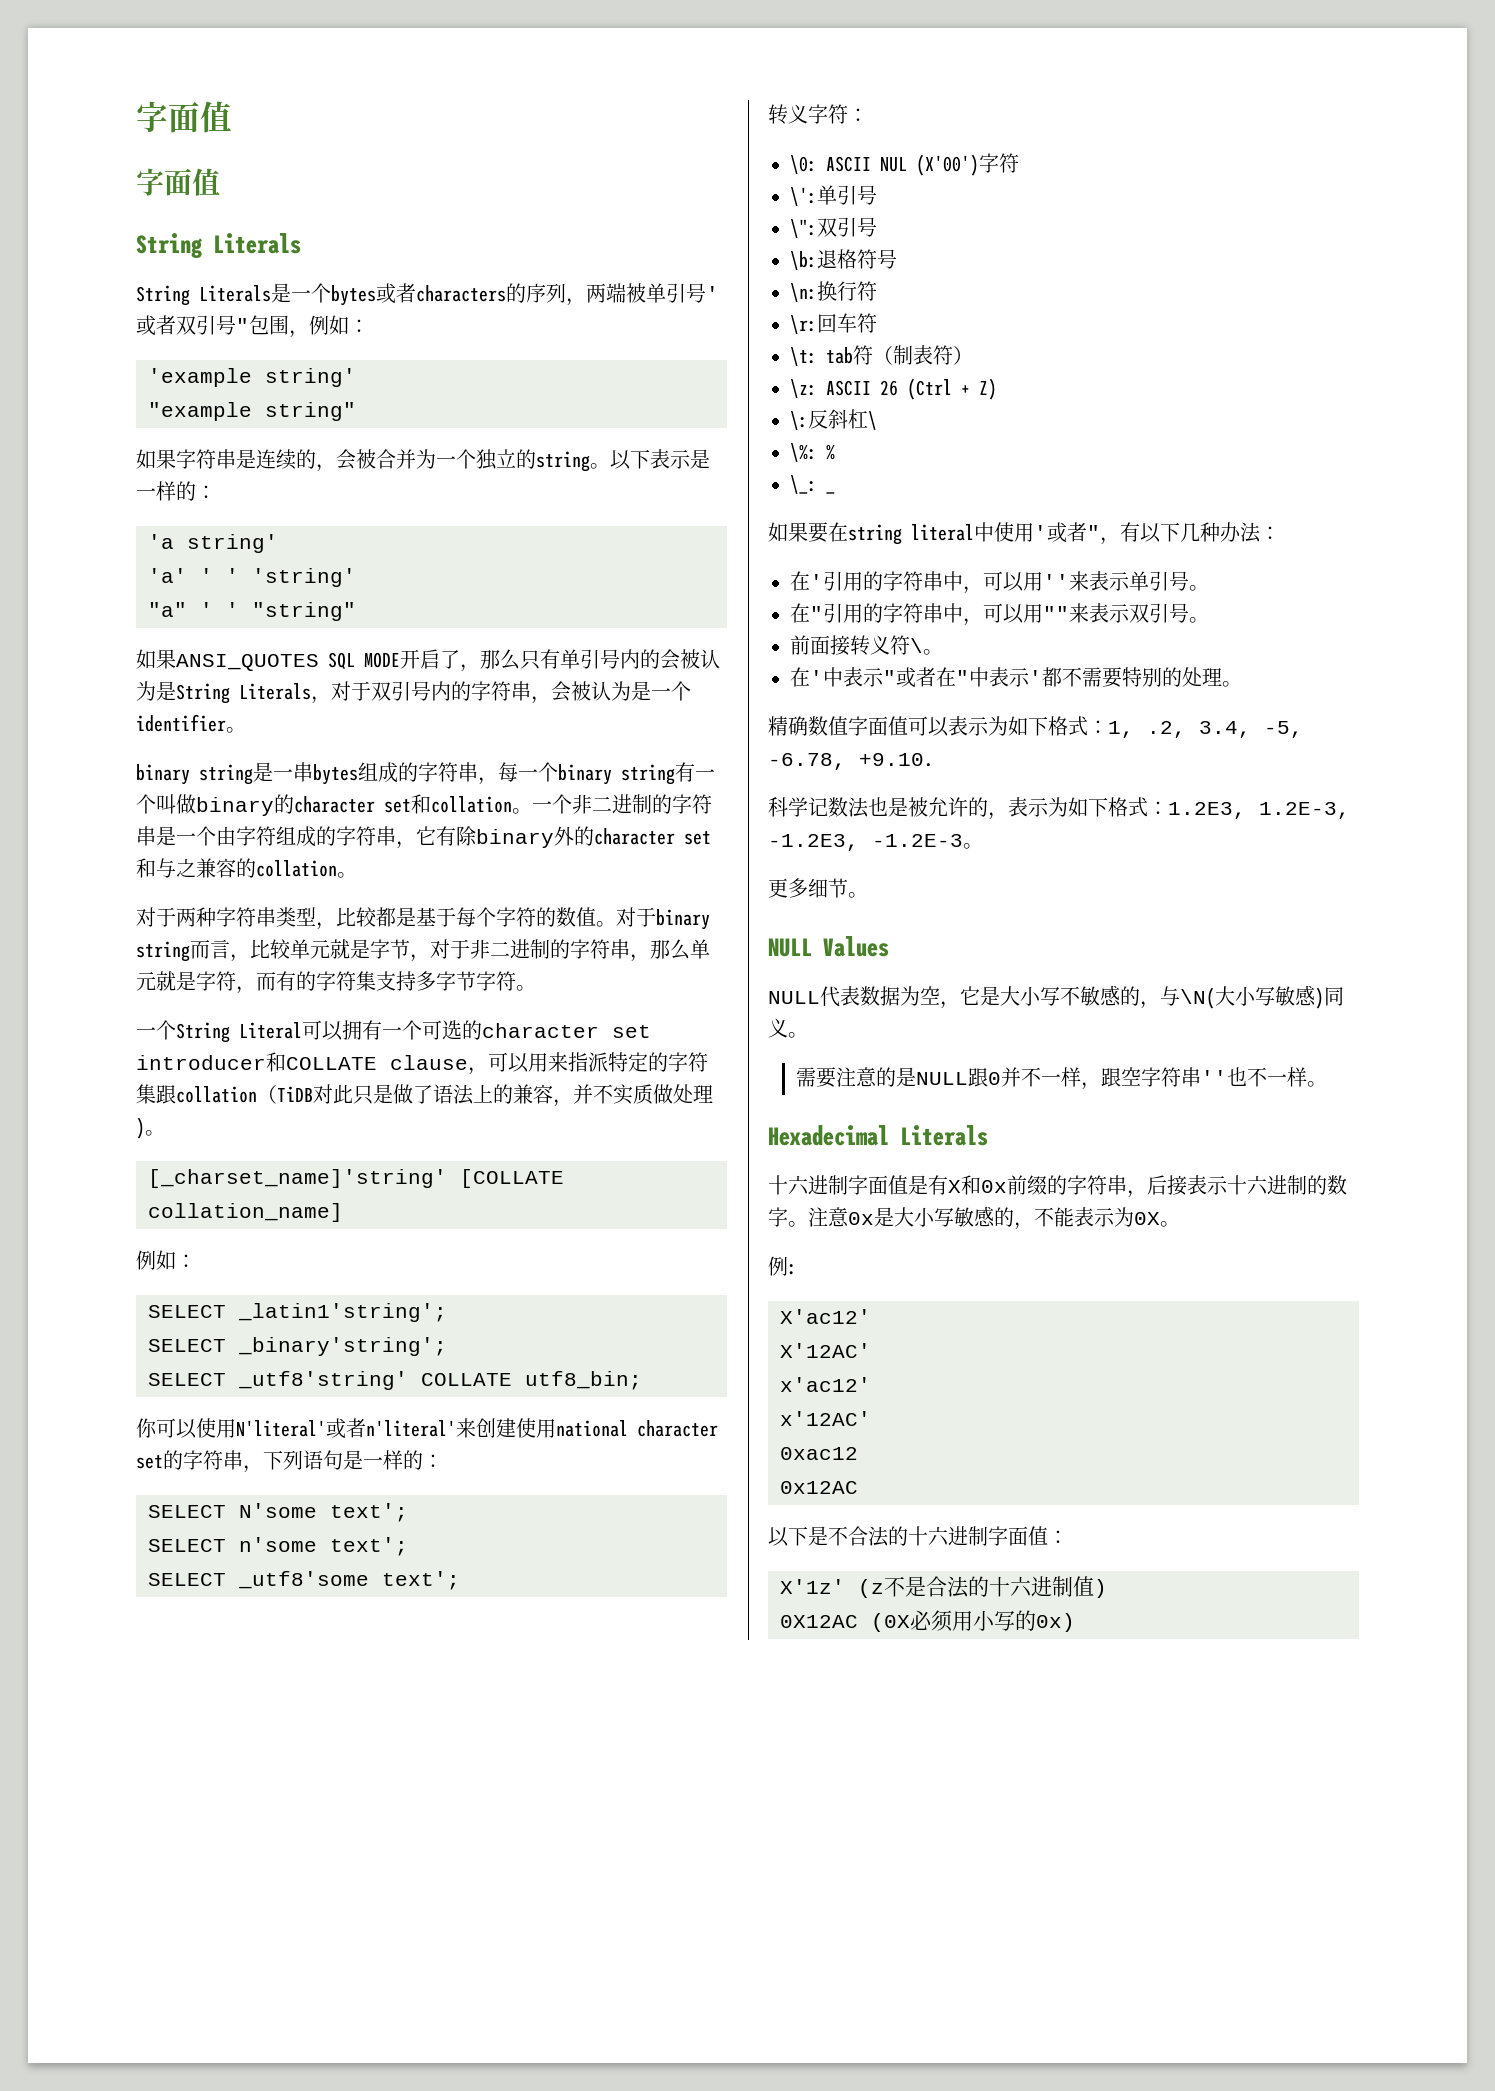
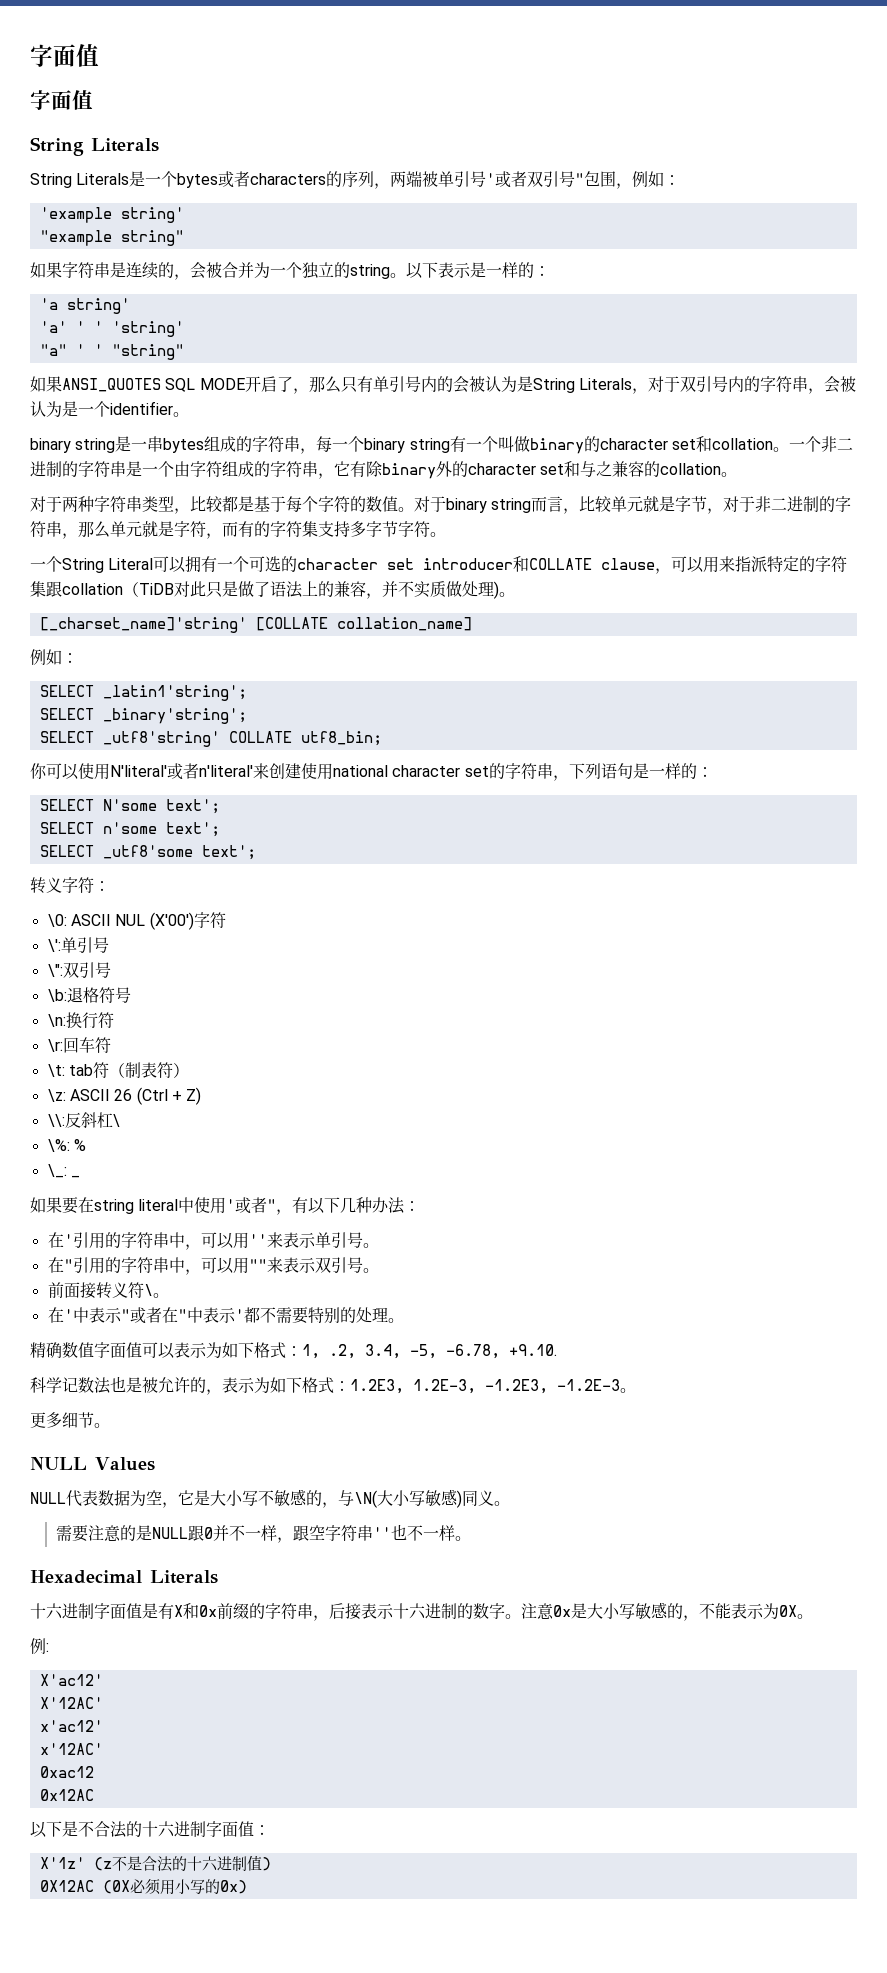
- \:反斜杠\
+ \\:反斜杠\

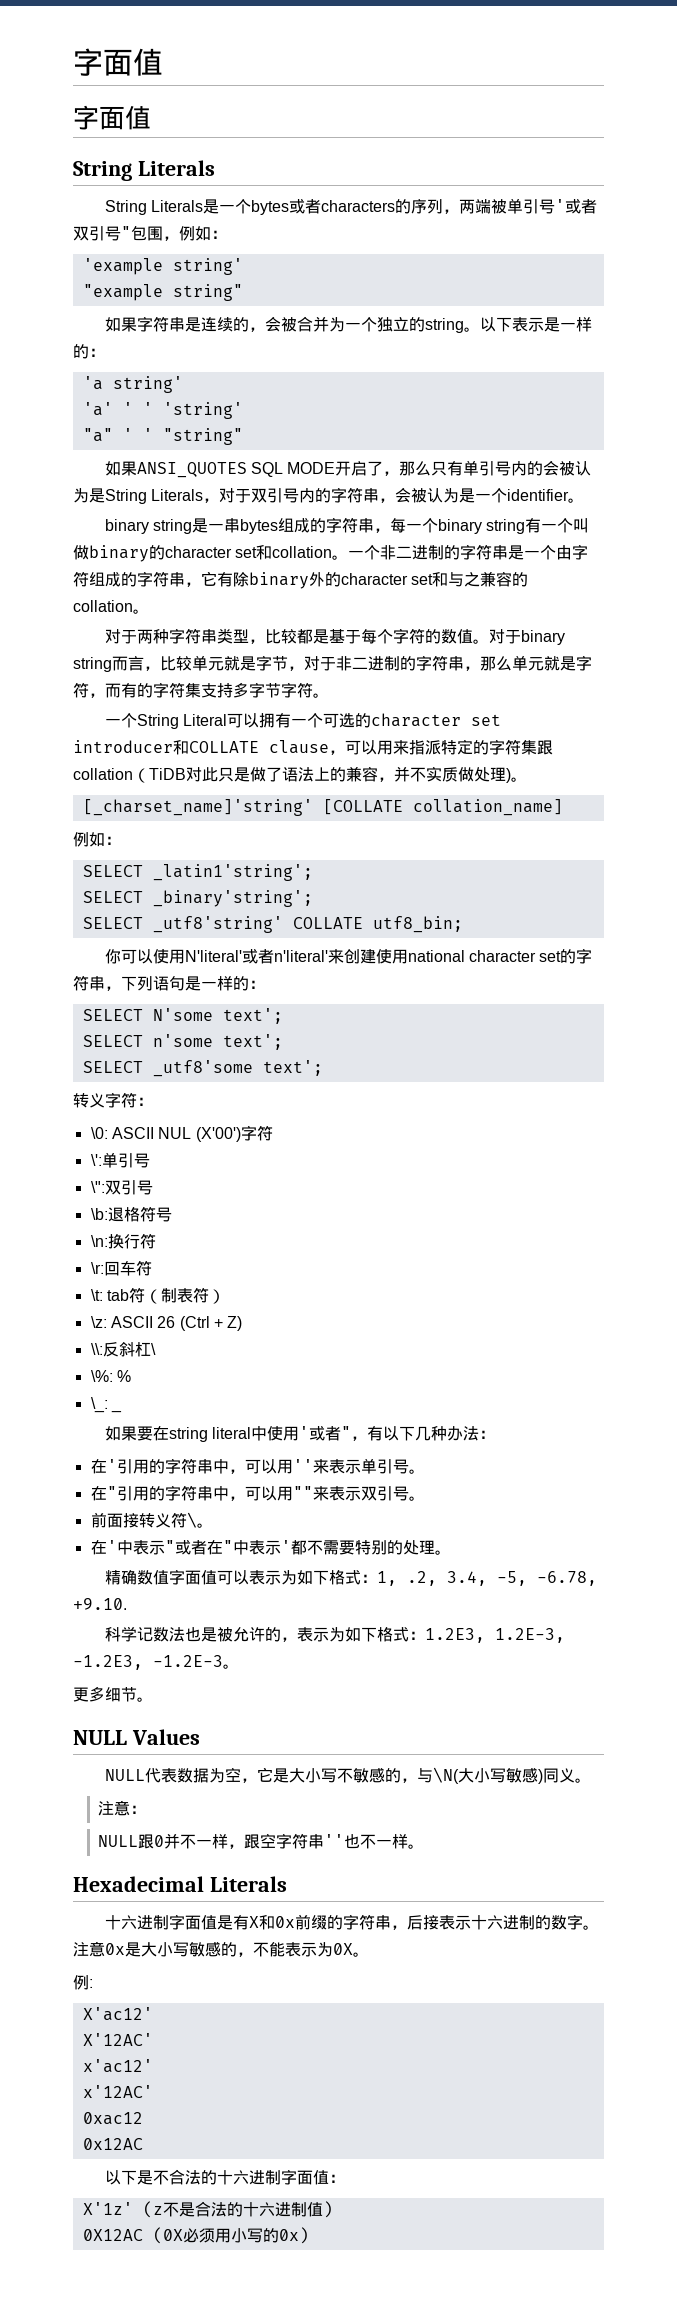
- 需要注意的是NULL跟0并不一样，跟空字符串''也不一样。
+ 注意：
+ NULL跟0并不一样，跟空字符串''也不一样。

